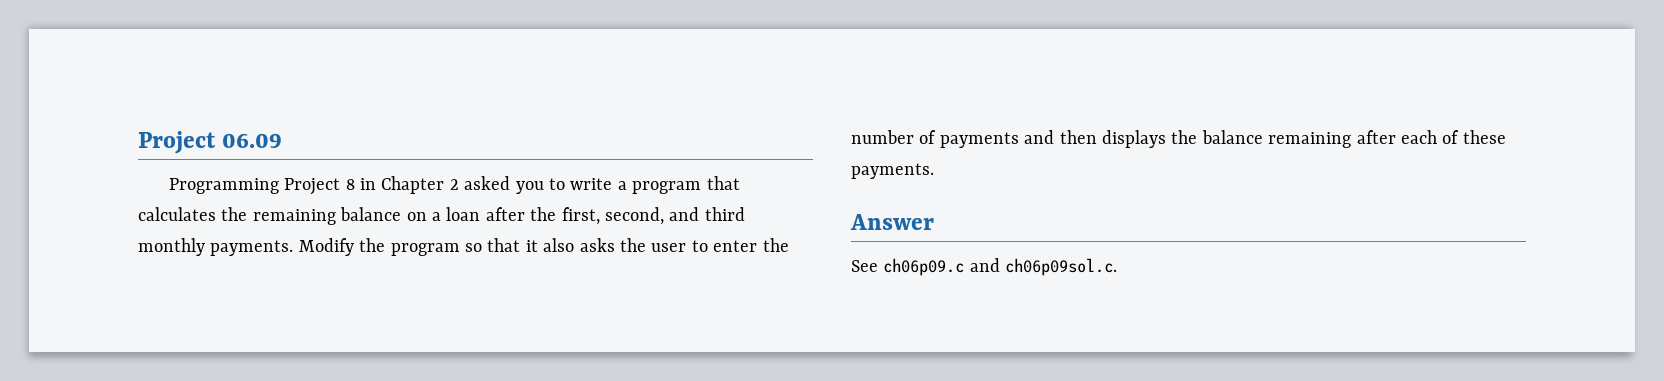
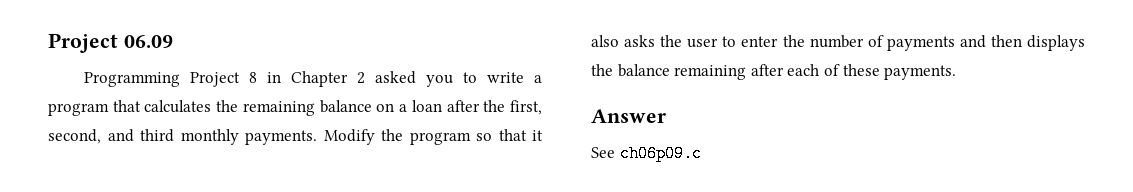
- See ch06p09.c and ch06p09sol.c.
+ See ch06p09.c

